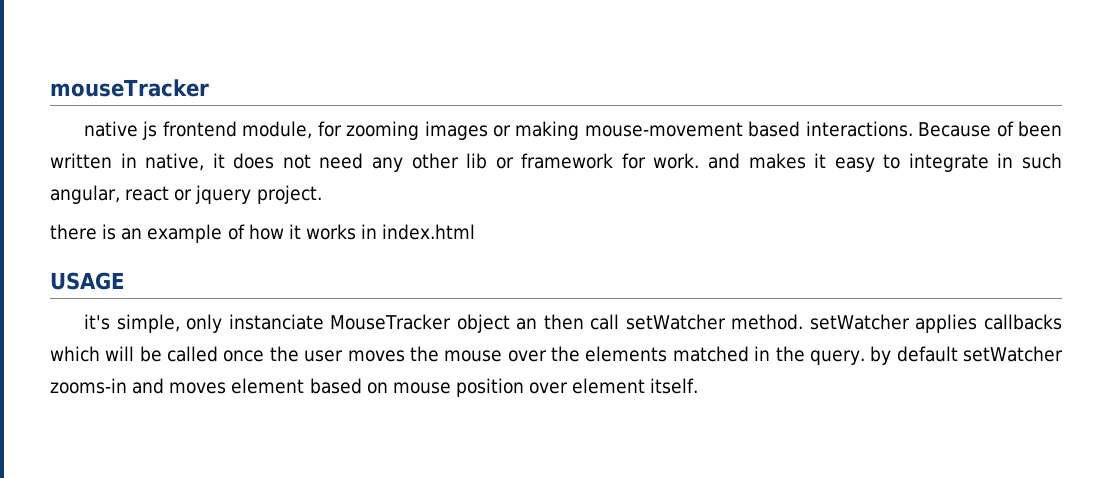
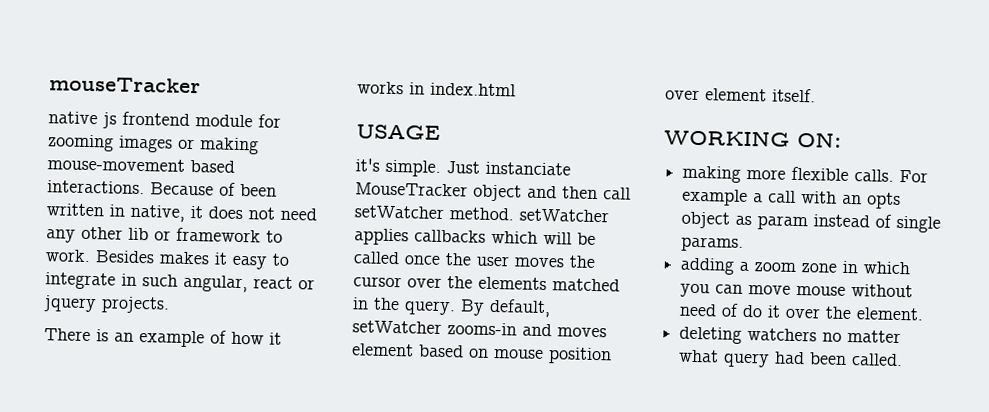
- native js frontend module, for zooming images or making mouse-movement based interactions.
+ native js frontend module for zooming images or making mouse-movement based interactions.
- Because of been written in native, it does not need any other lib or framework for work. and makes it easy to integrate in such angular, react or jquery project.
- there is an example of how it works in index.html
+ Because of been written in native, it does not need any other lib or framework to work. Besides makes it easy to integrate in such angular, react or jquery projects.
+ There is an example of how it works in index.html
- it's simple, only instanciate MouseTracker object an then call setWatcher method. setWatcher applies callbacks which will be called once the user moves the mouse over the elements matched in the query. by default setWatcher zooms-in and moves element based on mouse position over element itself.
+ it's simple. Just instanciate MouseTracker object and then call setWatcher method. setWatcher applies callbacks which will be called once the user moves the cursor over the elements matched in the query. By default, setWatcher zooms-in and moves element based on mouse position over element itself.
+ WORKING ON:
+ making more flexible calls. For example a call with an opts object as param instead of single params.
+ adding a zoom zone in which you can move mouse without need of do it over the element.
+ deleting watchers no matter what query had been called.

